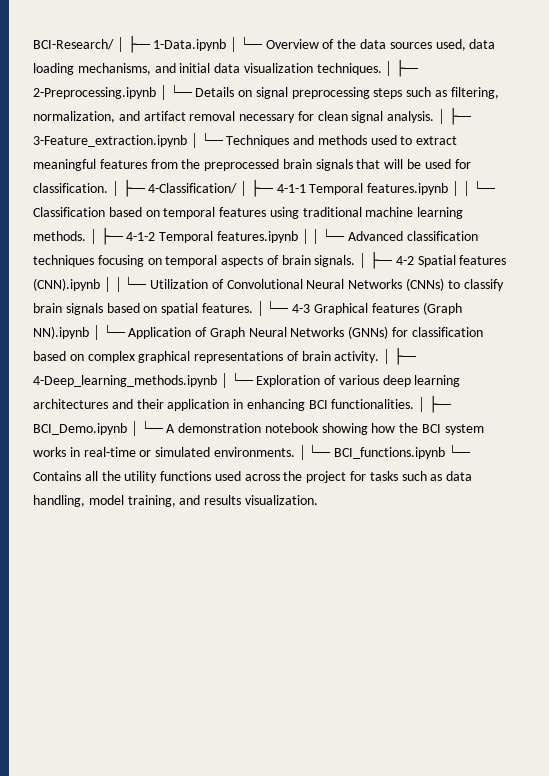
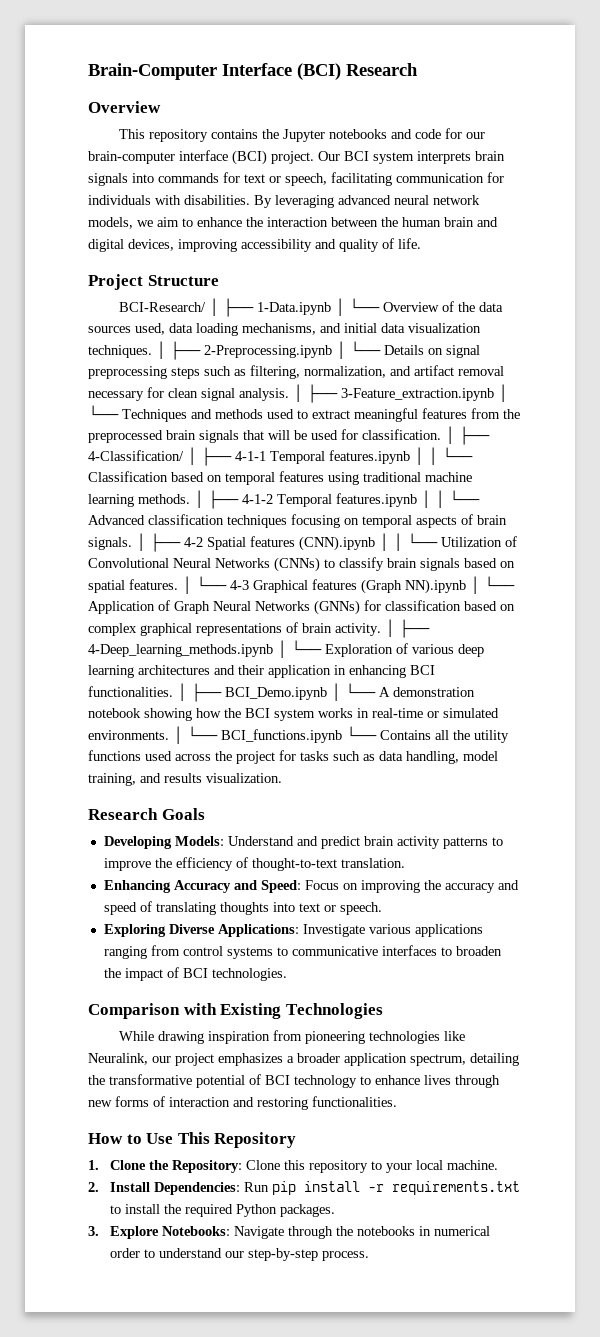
+ Brain-Computer Interface (BCI) Research
+ Overview
+ This repository contains the Jupyter notebooks and code for our brain-computer interface (BCI) project. Our BCI system interprets brain signals into commands for text or speech, facilitating communication for individuals with disabilities. By leveraging advanced neural network models, we aim to enhance the interaction between the human brain and digital devices, improving accessibility and quality of life.
+ Project Structure
+ Research Goals
+ Developing Models: Understand and predict brain activity patterns to improve the efficiency of thought-to-text translation.
+ Enhancing Accuracy and Speed: Focus on improving the accuracy and speed of translating thoughts into text or speech.
+ Exploring Diverse Applications: Investigate various applications ranging from control systems to communicative interfaces to broaden the impact of BCI technologies.
+ Comparison with Existing Technologies
+ While drawing inspiration from pioneering technologies like Neuralink, our project emphasizes a broader application spectrum, detailing the transformative potential of BCI technology to enhance lives through new forms of interaction and restoring functionalities.
+ How to Use This Repository
+ 1. Clone the Repository: Clone this repository to your local machine.
+ 2. Install Dependencies: Run pip install -r requirements.txt to install the required Python packages.
+ 3. Explore Notebooks: Navigate through the notebooks in numerical order to understand our step-by-step process.

